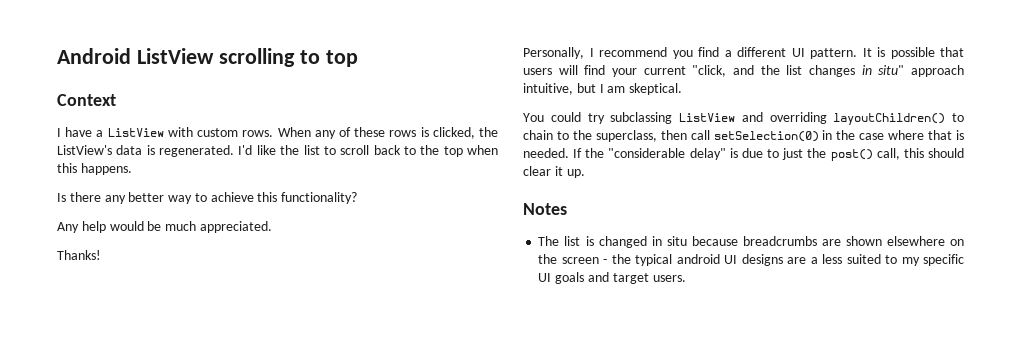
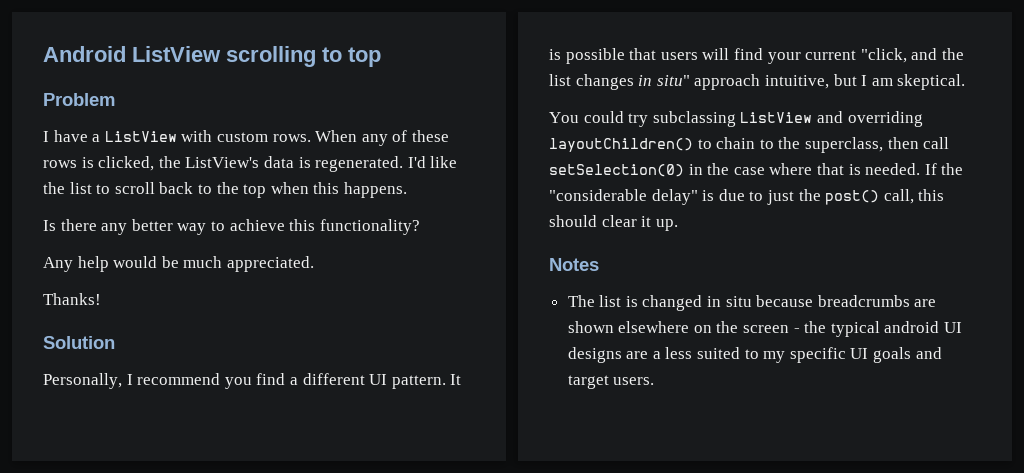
- Context
+ Problem
+ Solution

